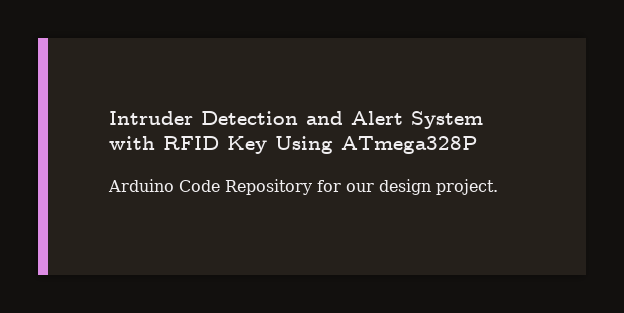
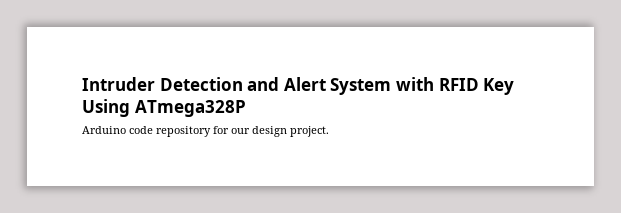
- Arduino Code Repository for our design project.
+ Arduino code repository for our design project.

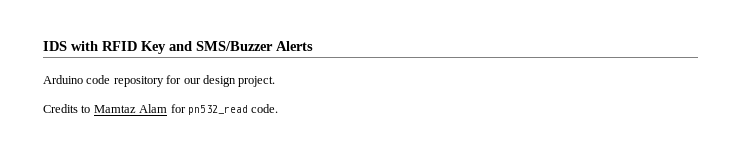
- Intruder Detection and Alert System with RFID Key Using ATmega328P
+ IDS with RFID Key and SMS/Buzzer Alerts
+ Credits to Mamtaz Alam for pn532_read code.

